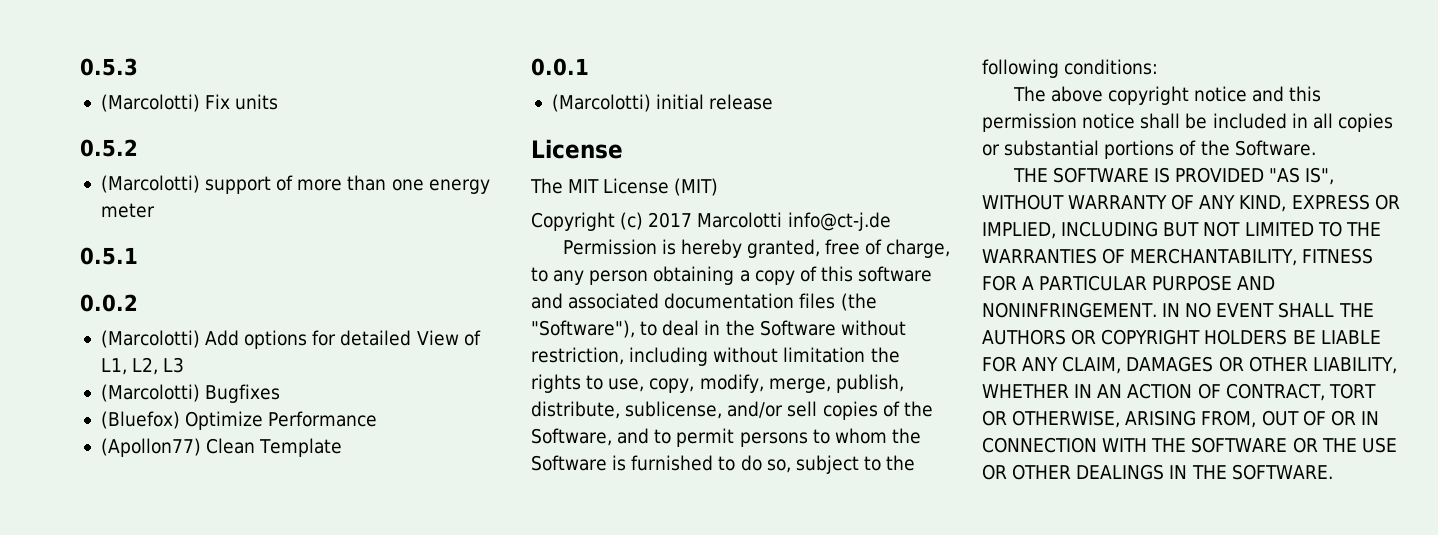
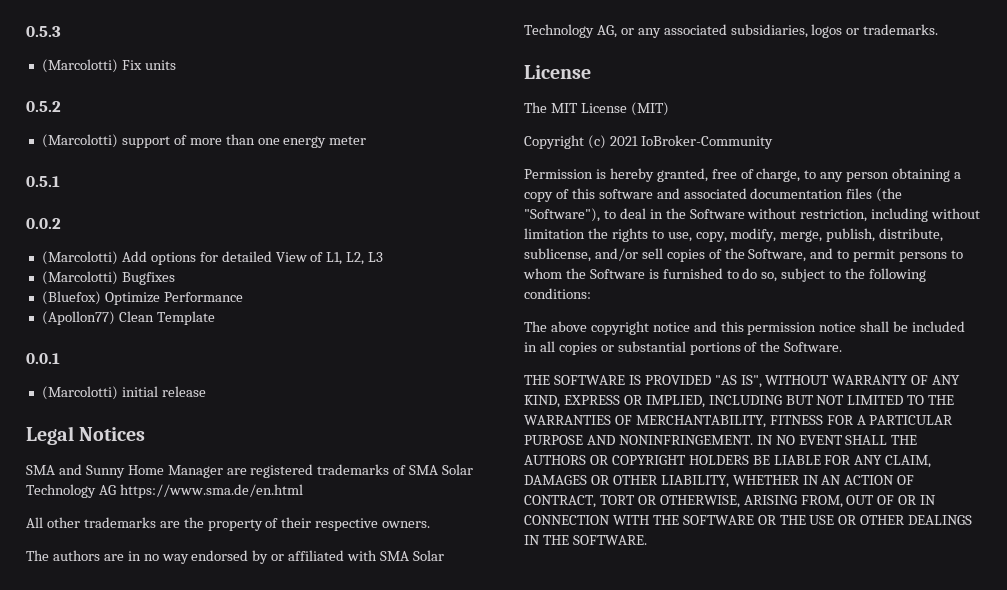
+ Legal Notices
+ SMA and Sunny Home Manager are registered trademarks of SMA Solar Technology AG https://www.sma.de/en.html
+ All other trademarks are the property of their respective owners.
+ The authors are in no way endorsed by or affiliated with SMA Solar Technology AG, or any associated subsidiaries, logos or trademarks.
- Copyright (c) 2017 Marcolotti info@ct-j.de
+ Copyright (c) 2021 IoBroker-Community

